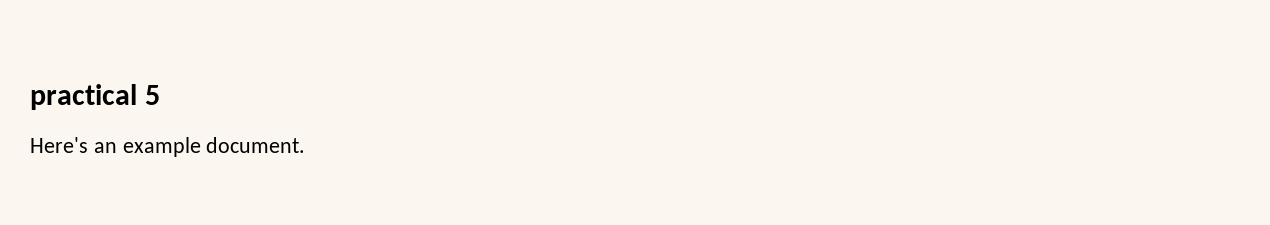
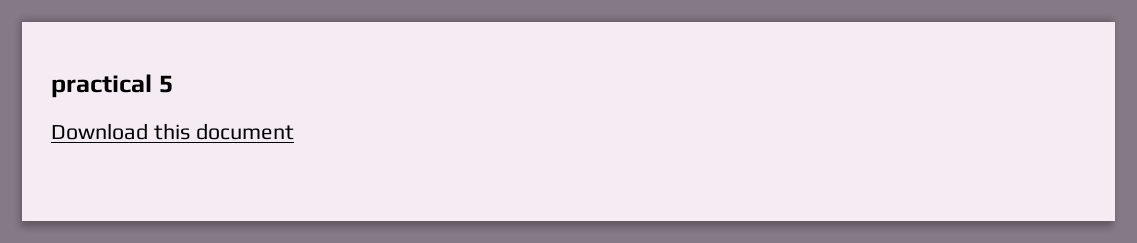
- Here's an example document.
+ Download this document

